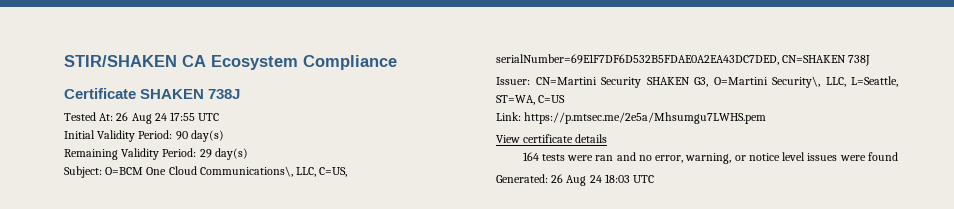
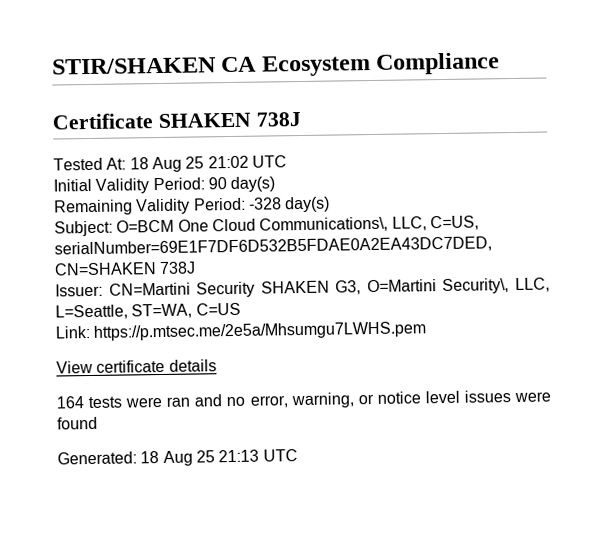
- Tested At: 26 Aug 24 17:55 UTC
+ Tested At: 18 Aug 25 21:02 UTC
- Remaining Validity Period: 29 day(s)
+ Remaining Validity Period: -328 day(s)
- Generated: 26 Aug 24 18:03 UTC
+ Generated: 18 Aug 25 21:13 UTC

